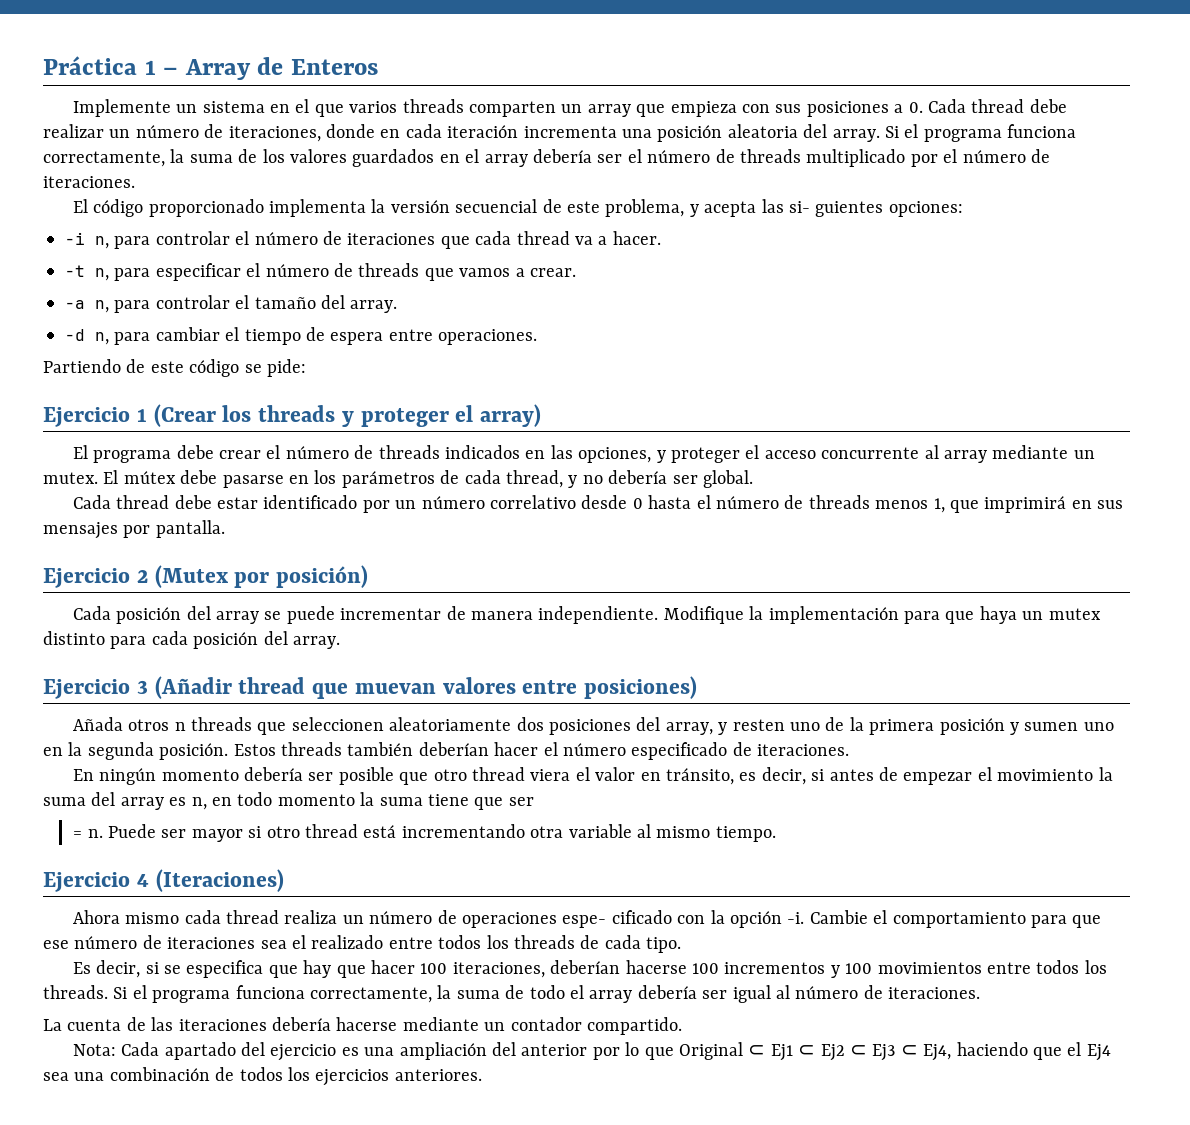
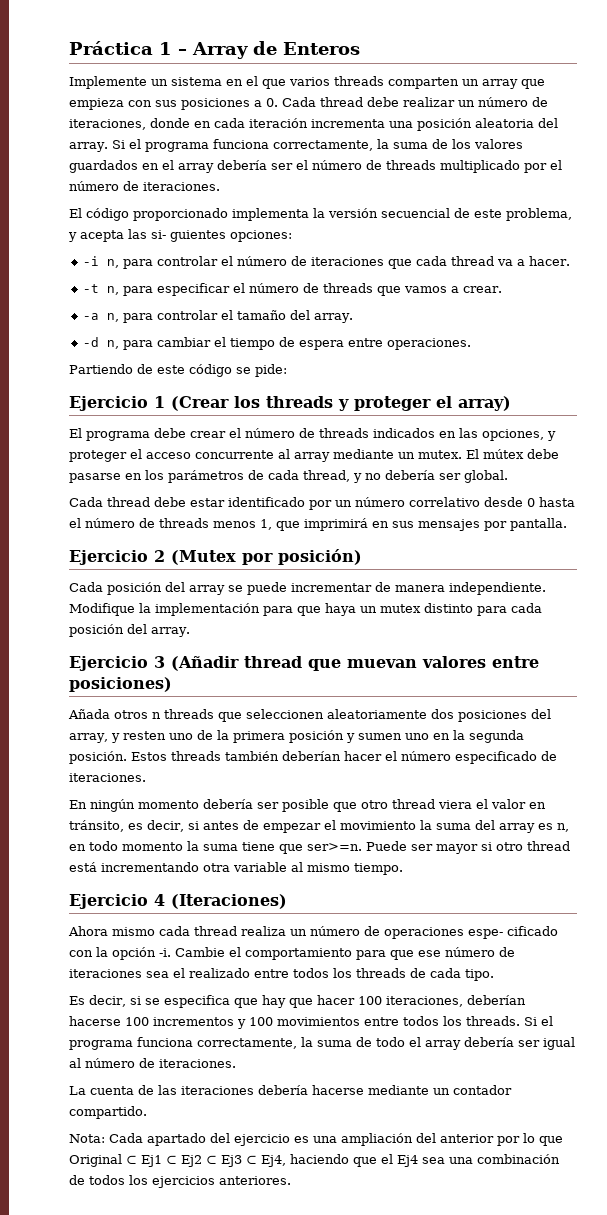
- En ningún momento debería ser posible que otro thread viera el valor en tránsito, es decir, si antes de empezar el movimiento la suma del array es n, en todo momento la suma tiene que ser
- = n.
+ En ningún momento debería ser posible que otro thread viera el valor en tránsito, es decir, si antes de empezar el movimiento la suma del array es n, en todo momento la suma tiene que ser>=n.

